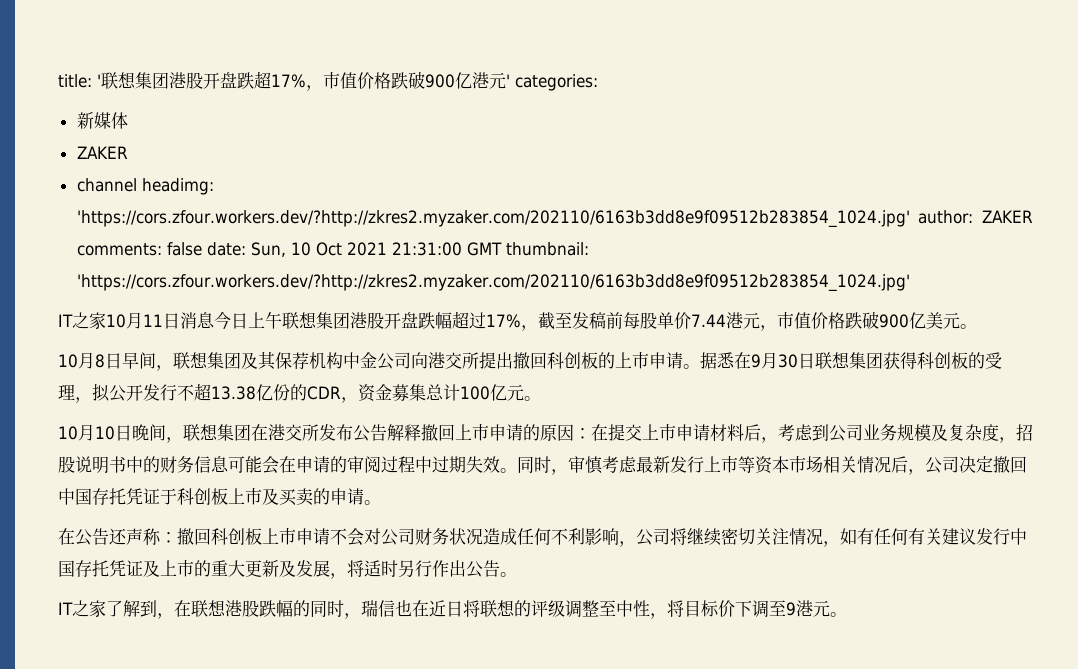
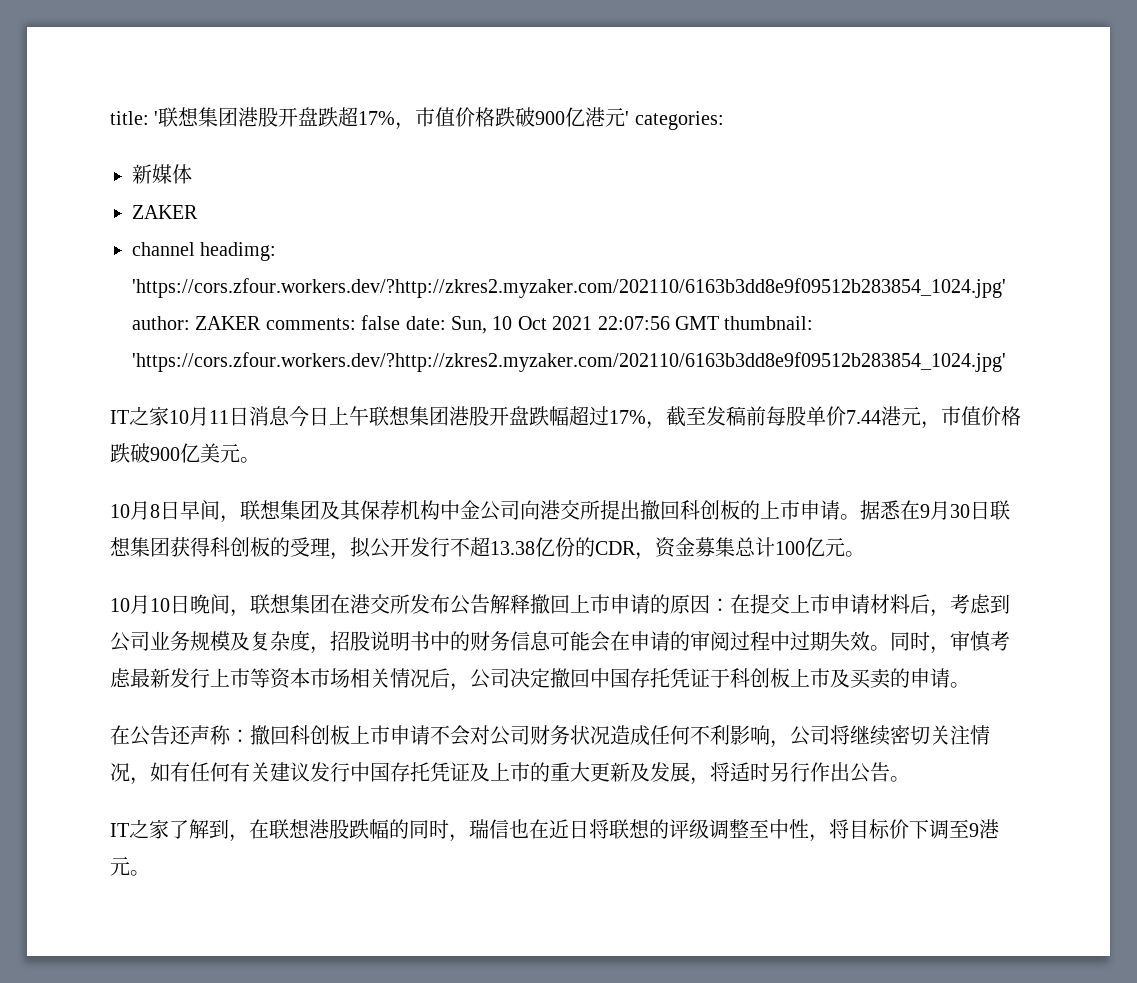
- channel headimg: 'https://cors.zfour.workers.dev/?http://zkres2.myzaker.com/202110/6163b3dd8e9f09512b283854_1024.jpg' author: ZAKER comments: false date: Sun, 10 Oct 2021 21:31:00 GMT thumbnail: 'https://cors.zfour.workers.dev/?http://zkres2.myzaker.com/202110/6163b3dd8e9f09512b283854_1024.jpg'
+ channel headimg: 'https://cors.zfour.workers.dev/?http://zkres2.myzaker.com/202110/6163b3dd8e9f09512b283854_1024.jpg' author: ZAKER comments: false date: Sun, 10 Oct 2021 22:07:56 GMT thumbnail: 'https://cors.zfour.workers.dev/?http://zkres2.myzaker.com/202110/6163b3dd8e9f09512b283854_1024.jpg'

